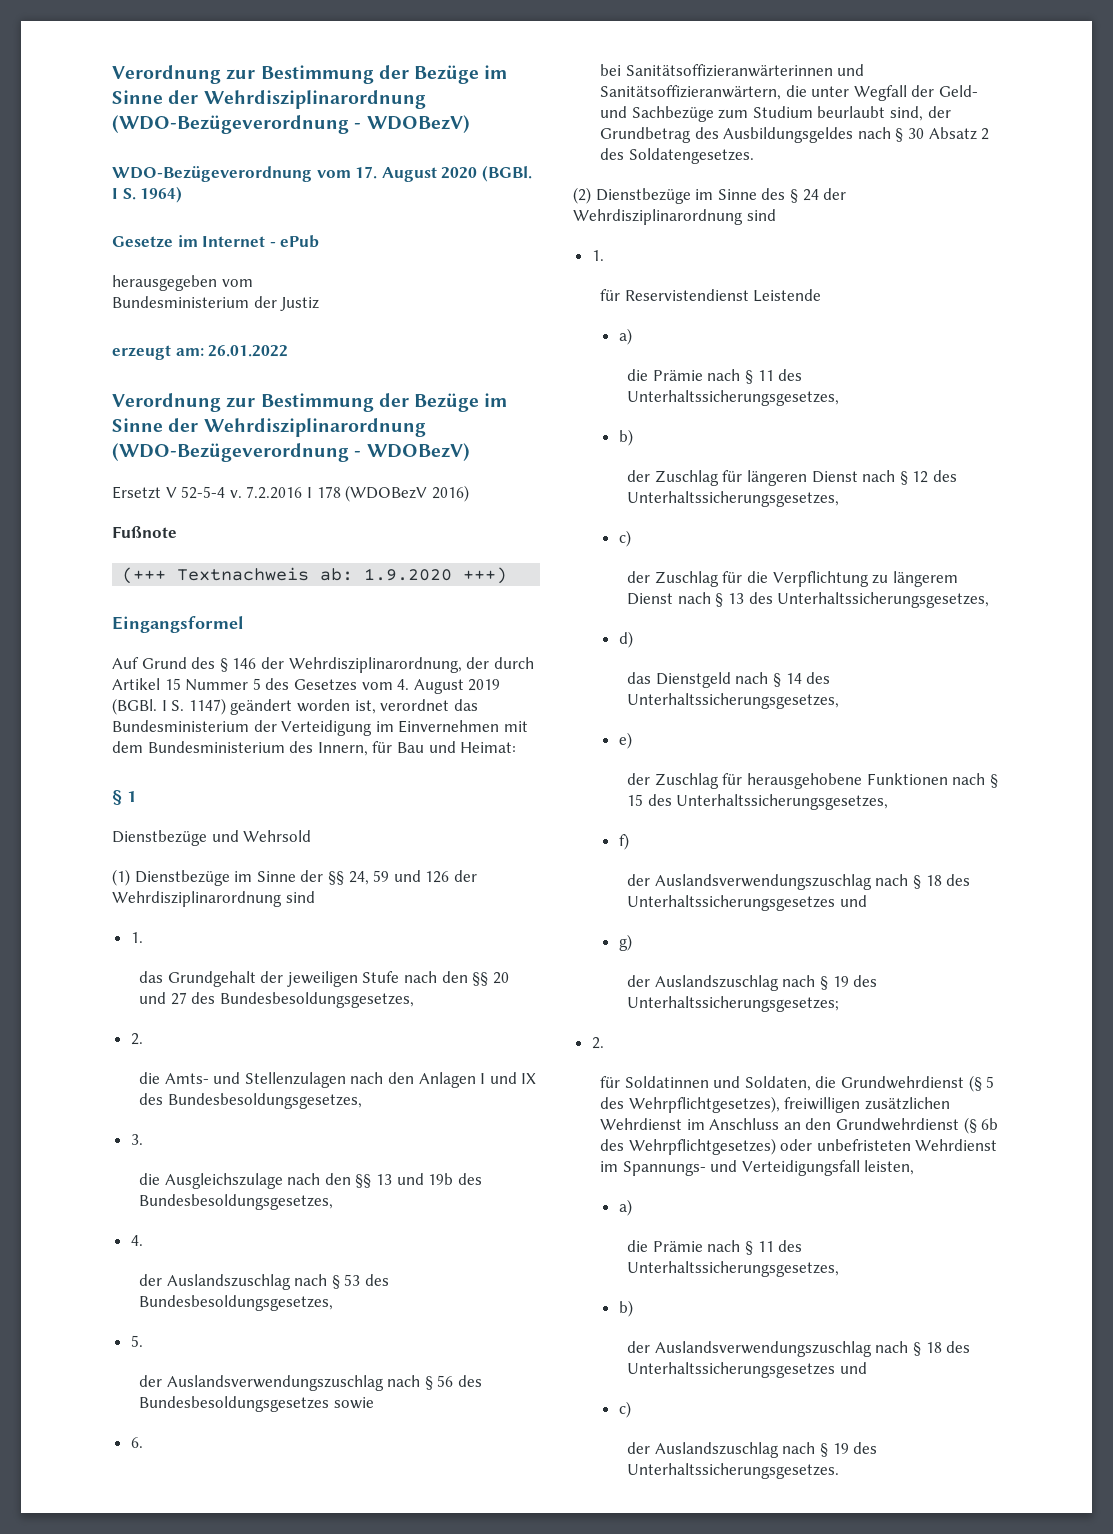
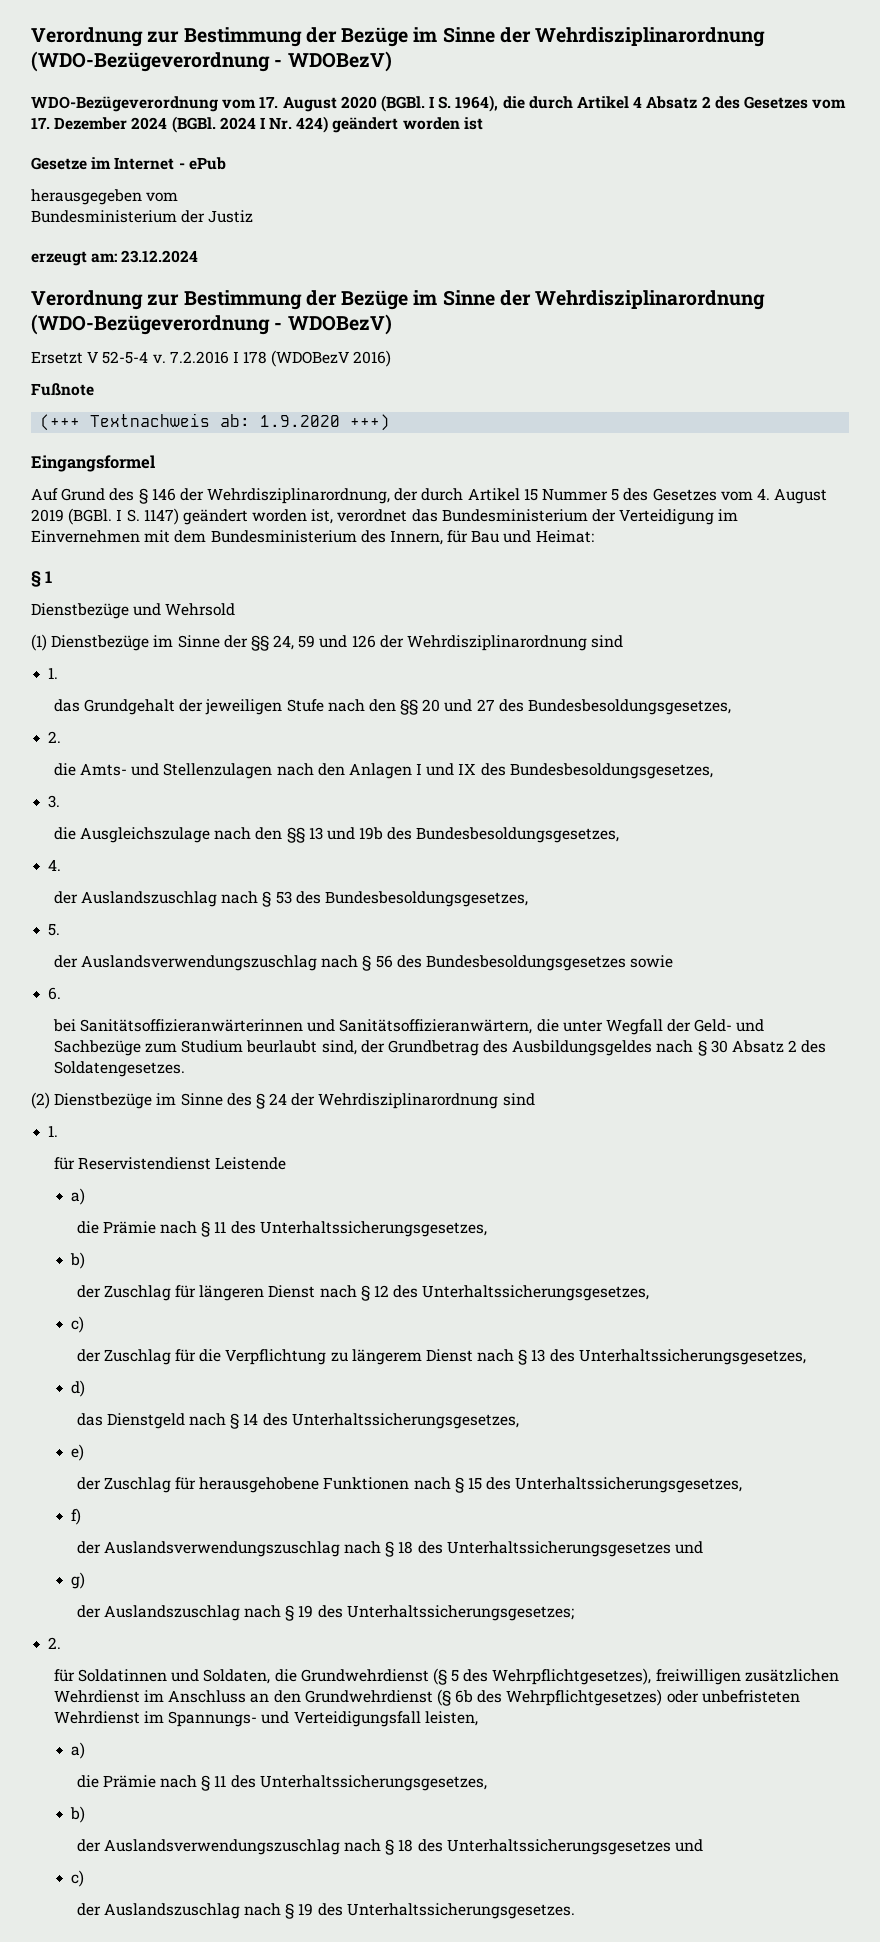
- I S. 1964)
+ I S. 1964), die durch Artikel 4 Absatz 2 des Gesetzes vom 17. Dezember 2024 (BGBl. 2024 I Nr. 424) geändert worden ist
- erzeugt am: 26.01.2022
+ erzeugt am: 23.12.2024

